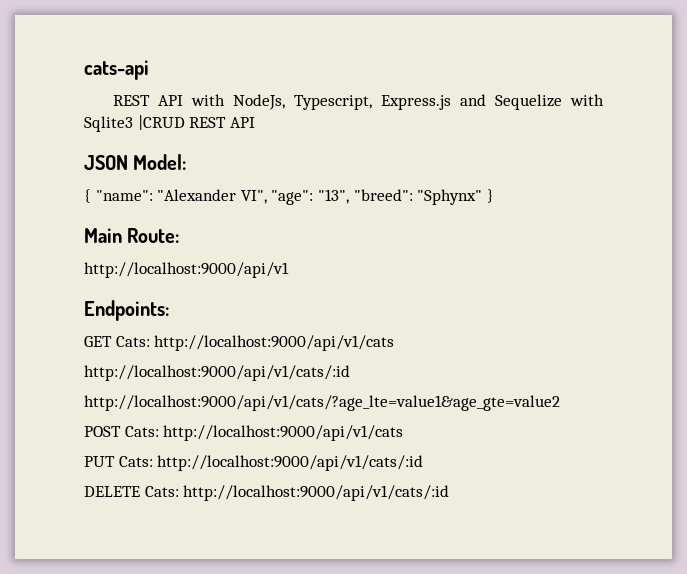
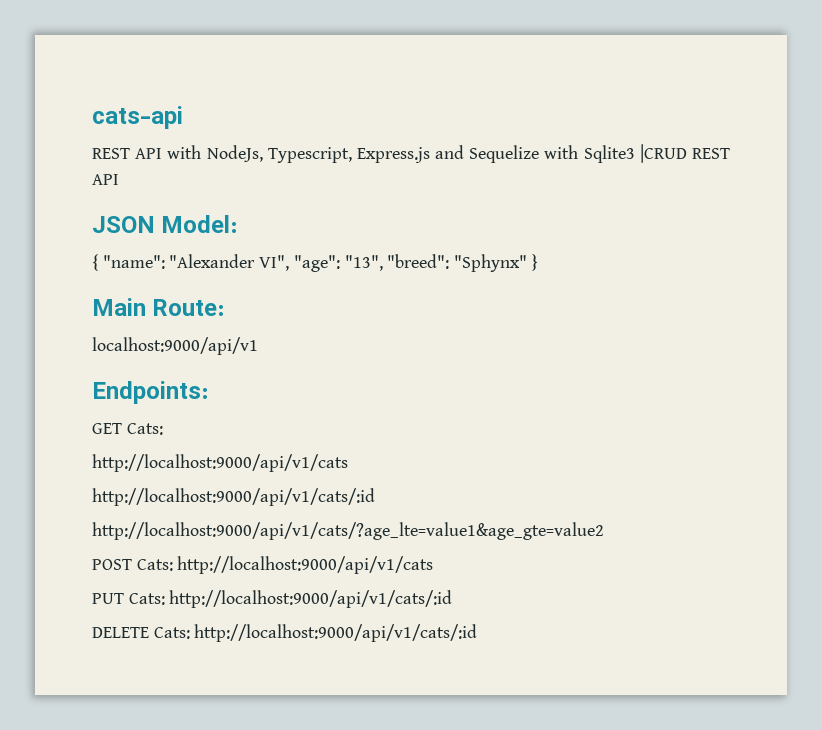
- http://localhost:9000/api/v1
+ localhost:9000/api/v1
- GET Cats: http://localhost:9000/api/v1/cats
+ GET Cats:
+ http://localhost:9000/api/v1/cats

